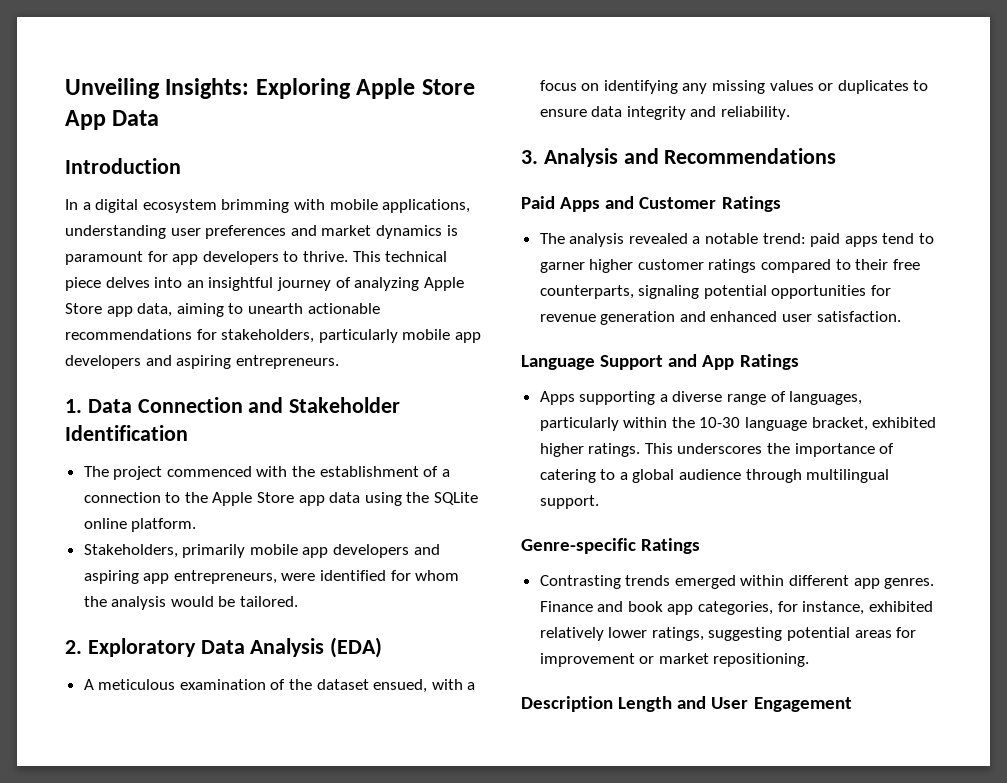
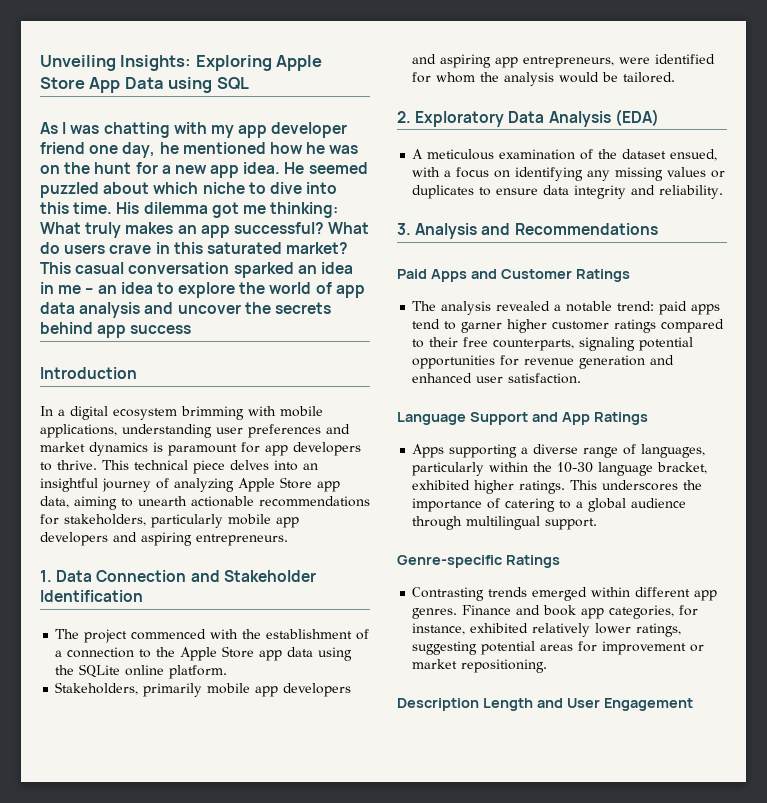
- Unveiling Insights: Exploring Apple Store App Data
+ Unveiling Insights: Exploring Apple Store App Data using SQL
+ As I was chatting with my app developer friend one day, he mentioned how he was on the hunt for a new app idea. He seemed puzzled about which niche to dive into this time. His dilemma got me thinking: What truly makes an app successful? What do users crave in this saturated market? This casual conversation sparked an idea in me – an idea to explore the world of app data analysis and uncover the secrets behind app success

